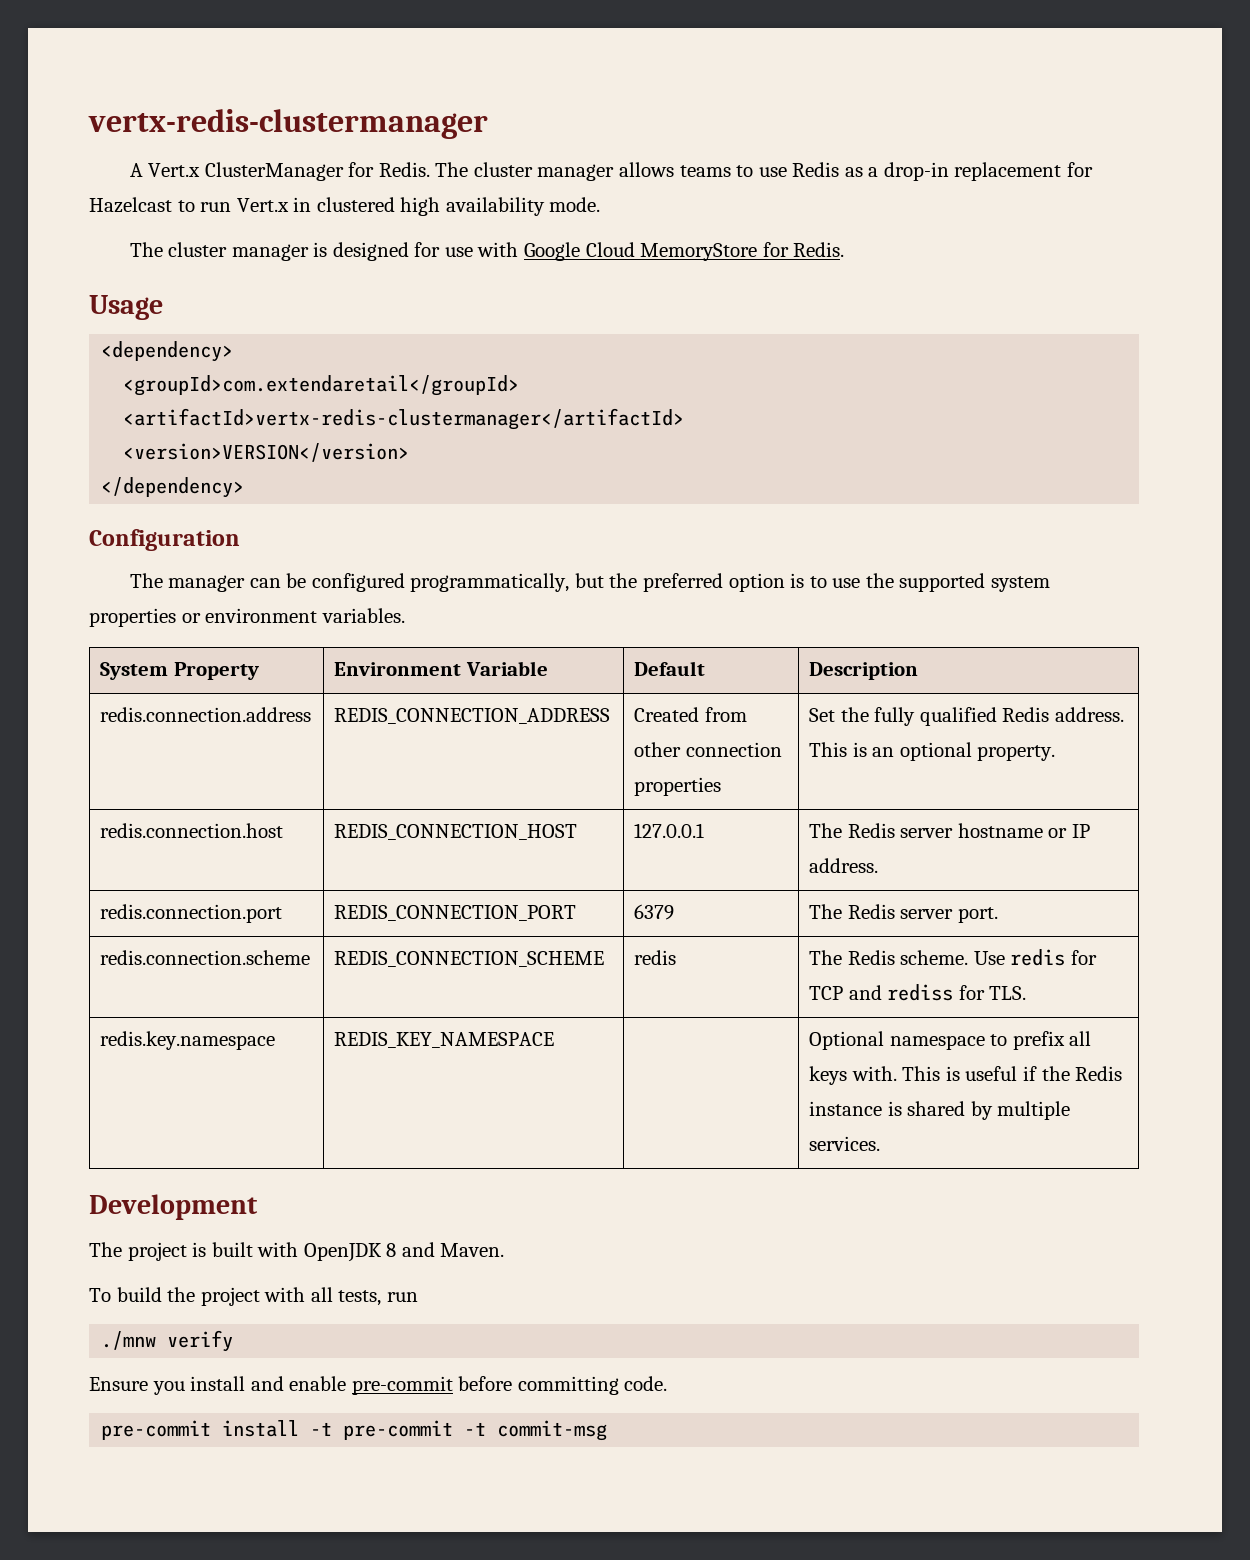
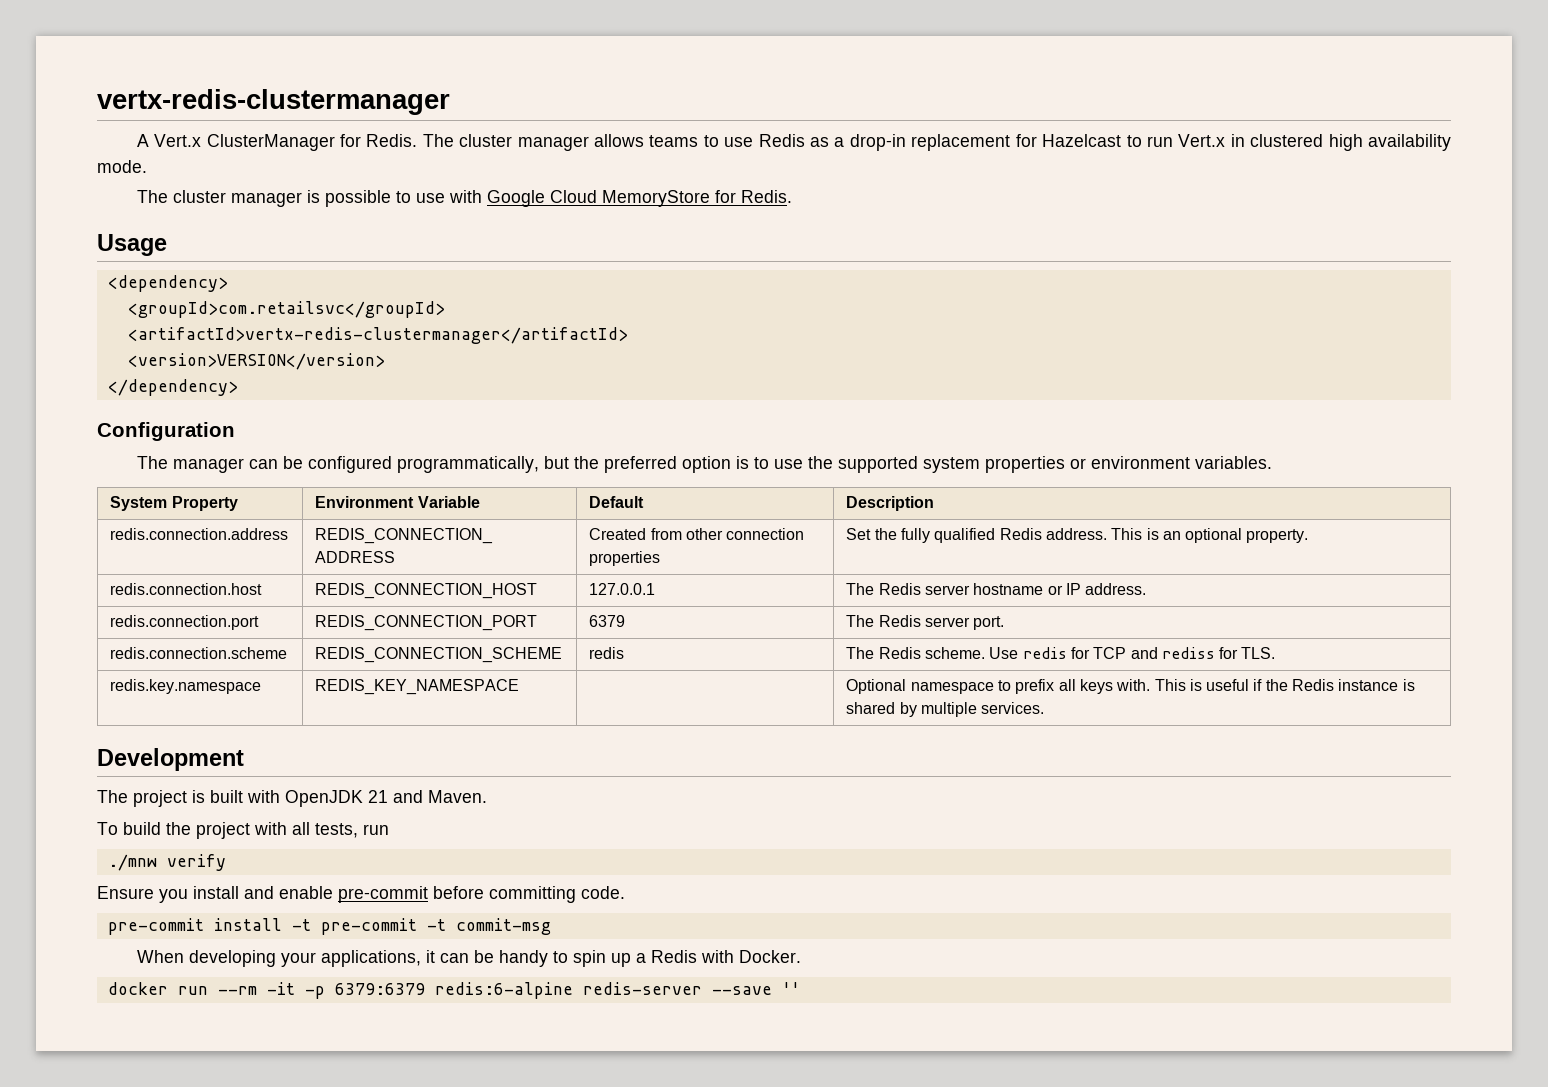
- The cluster manager is designed for use with Google Cloud MemoryStore for Redis.
+ The cluster manager is possible to use with Google Cloud MemoryStore for Redis.
- <groupId>com.extendaretail</groupId>
+ <groupId>com.retailsvc</groupId>
- The project is built with OpenJDK 8 and Maven.
+ The project is built with OpenJDK 21 and Maven.
+ When developing your applications, it can be handy to spin up a Redis with Docker.
+ docker run --rm -it -p 6379:6379 redis:6-alpine redis-server --save ''

